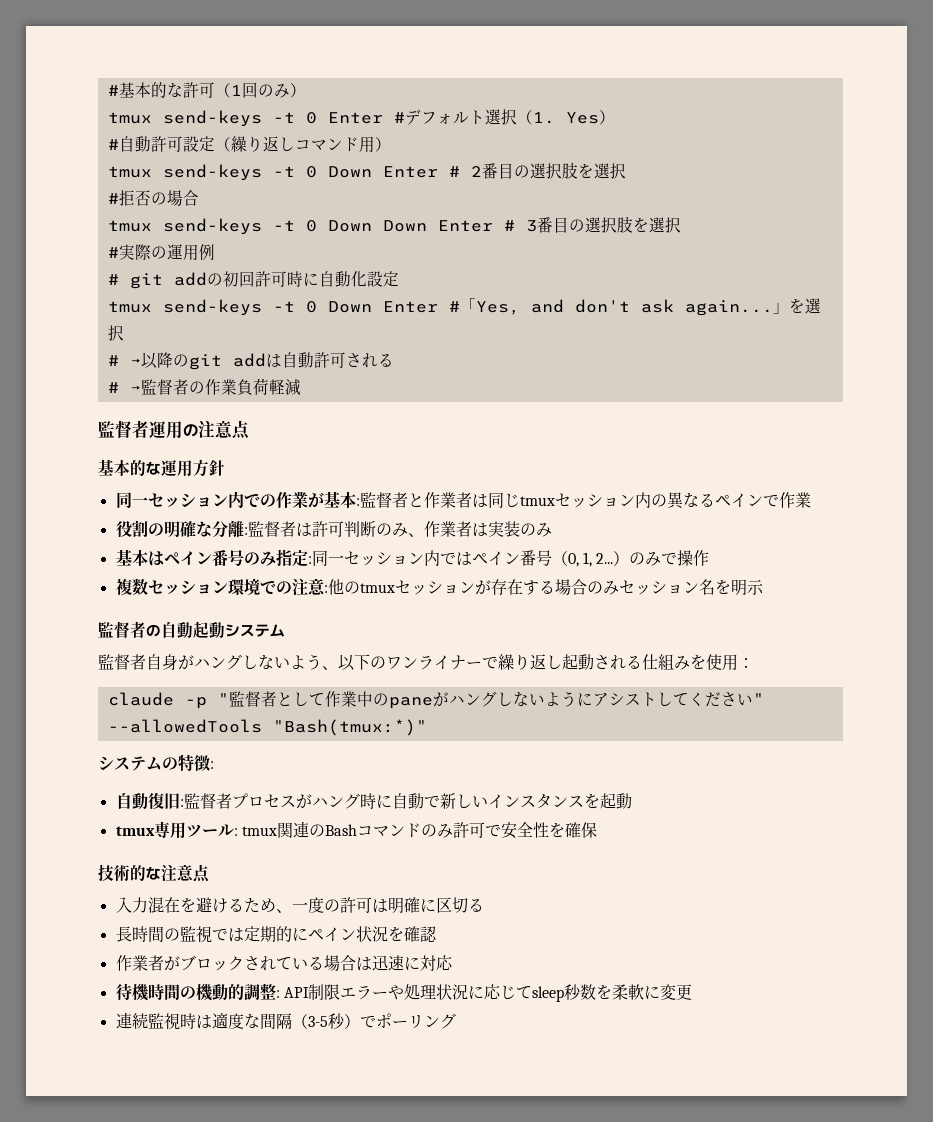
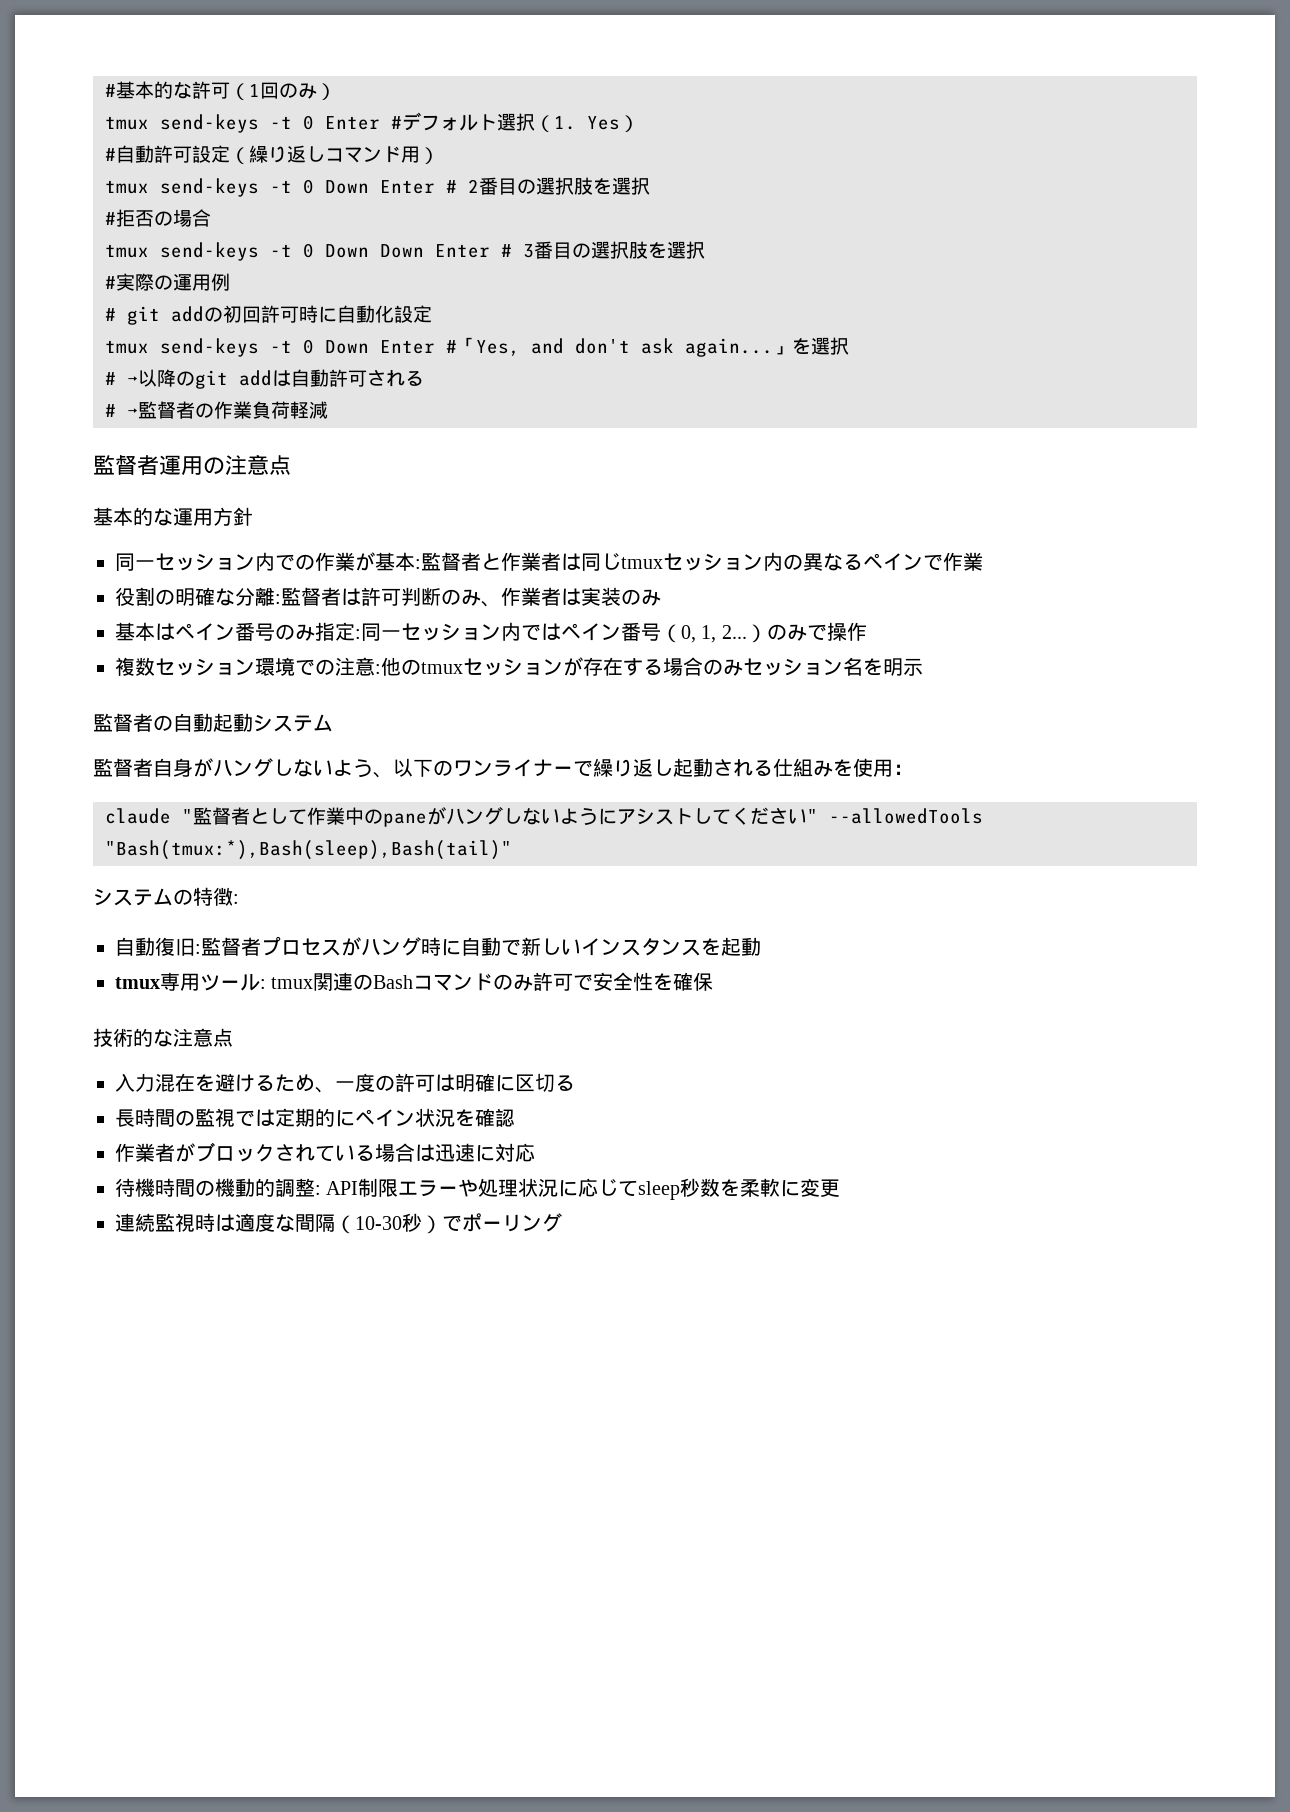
- claude -p "監督者として作業中のpaneがハングしないようにアシストしてください" --allowedTools "Bash(tmux:*)"
+ claude "監督者として作業中のpaneがハングしないようにアシストしてください" --allowedTools "Bash(tmux:*),Bash(sleep),Bash(tail)"
- 連続監視時は適度な間隔（3-5秒）でポーリング
+ 連続監視時は適度な間隔（10-30秒）でポーリング

